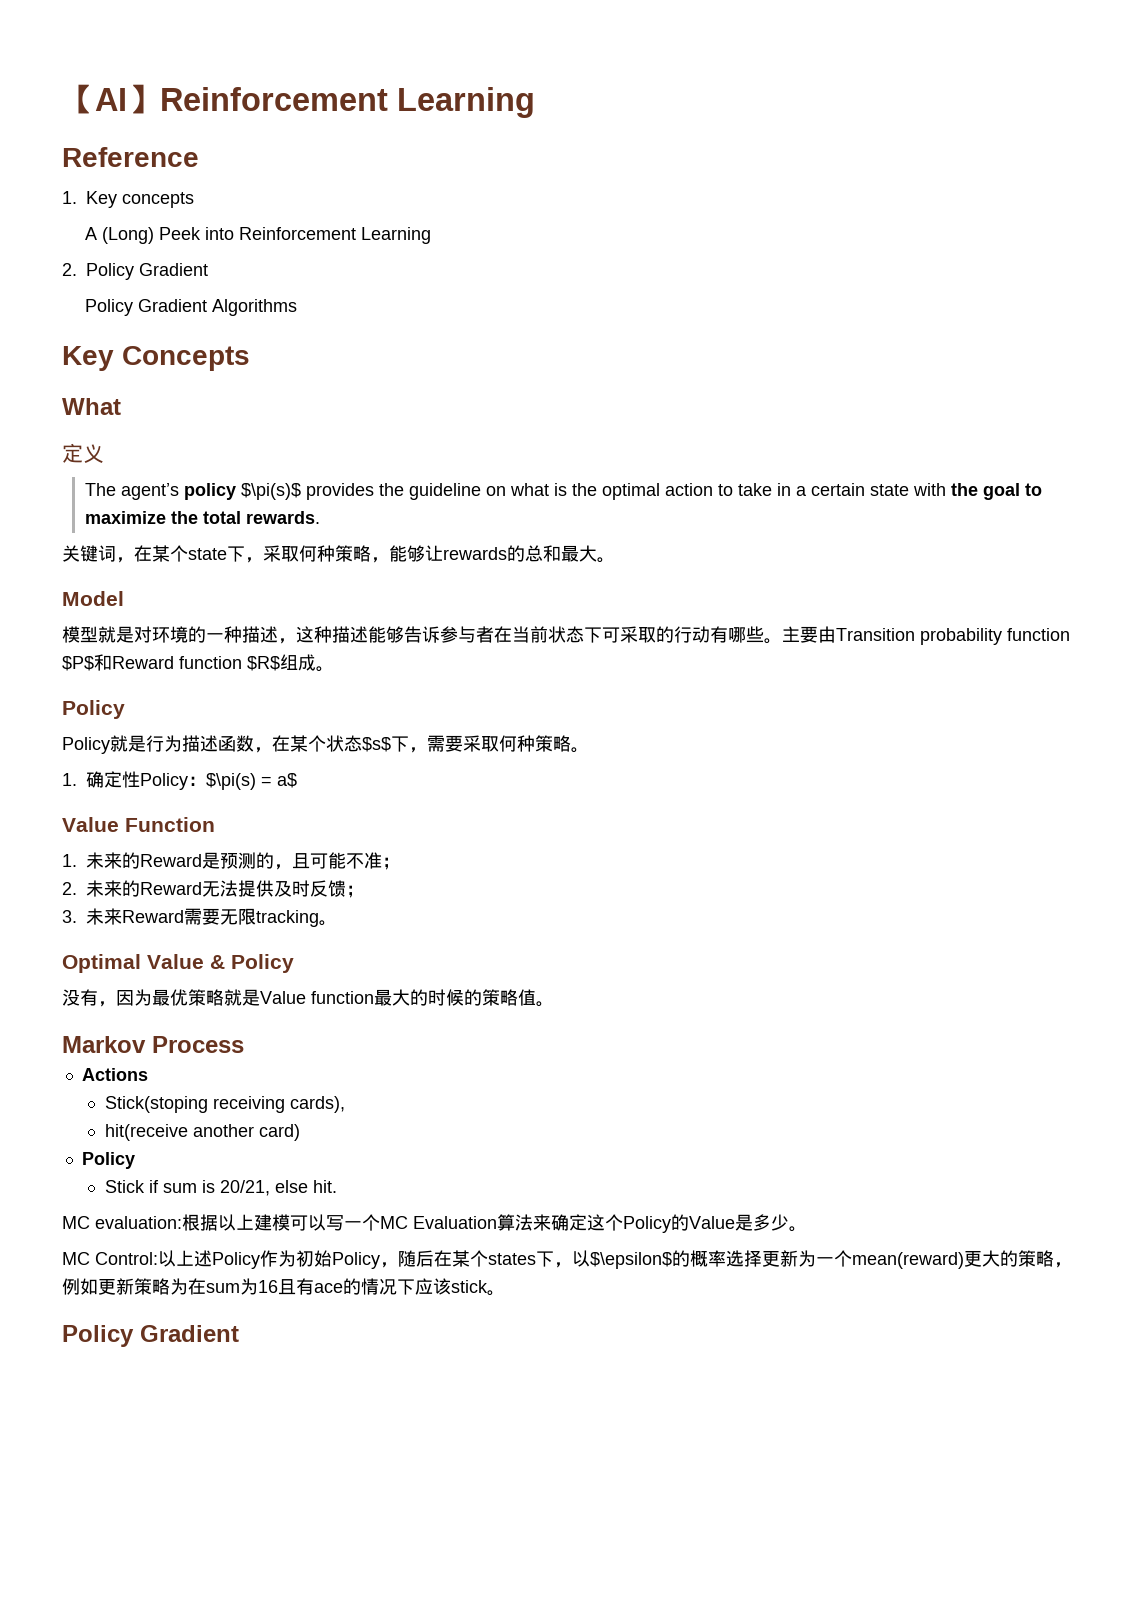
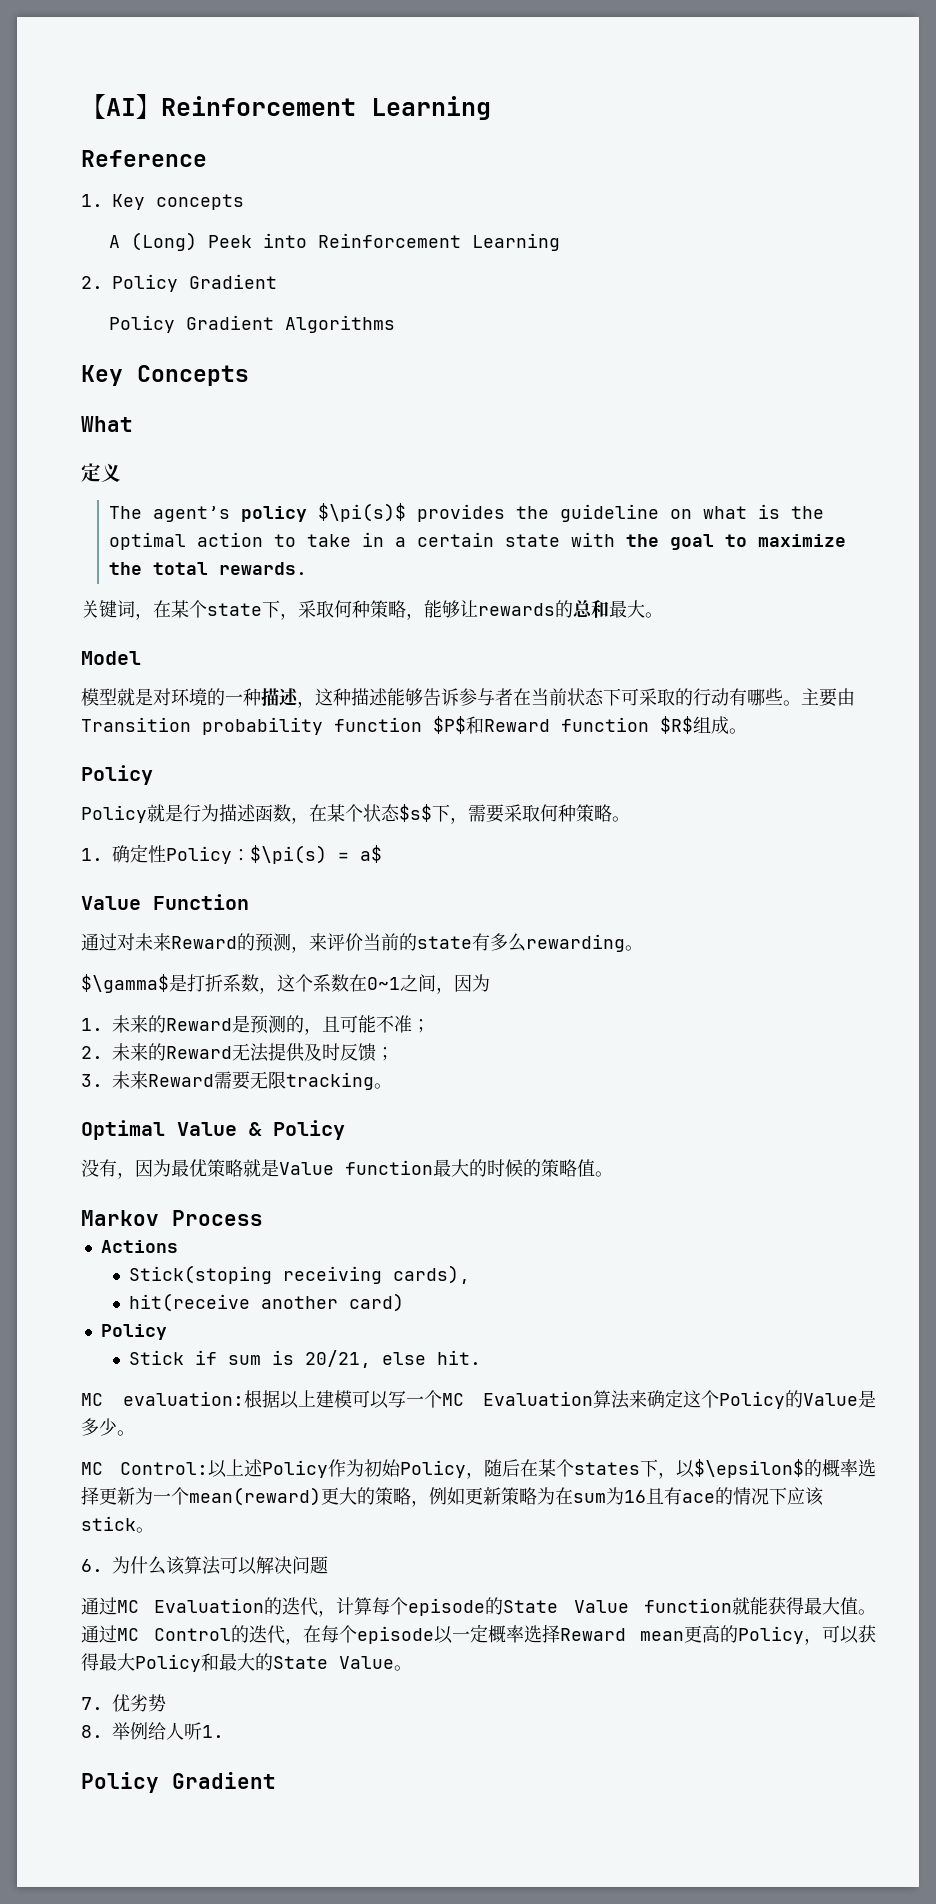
+ 通过对未来Reward的预测，来评价当前的state有多么rewarding。
+ $\gamma$是打折系数，这个系数在0~1之间，因为
+ 6.为什么该算法可以解决问题
+ 通过MC Evaluation的迭代，计算每个episode的State Value function就能获得最大值。通过MC Control的迭代，在每个episode以一定概率选择Reward mean更高的Policy，可以获得最大Policy和最大的State Value。
+ 7.优劣势
+ 8.举例给人听1.

